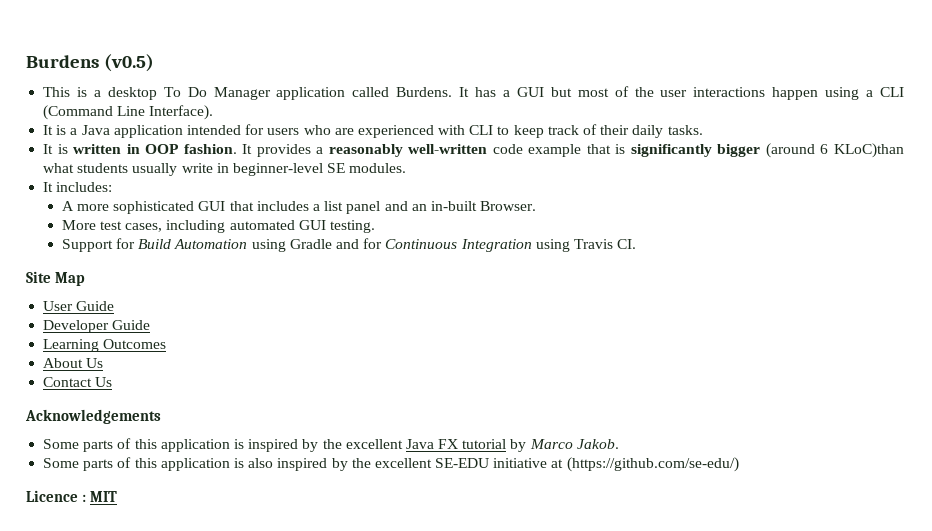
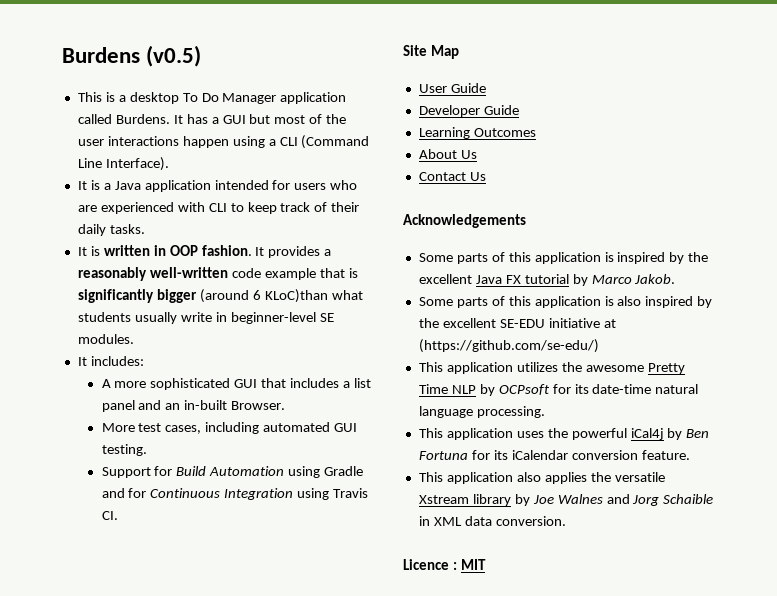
+ This application utilizes the awesome Pretty Time NLP by OCPsoft for its date-time natural language processing.
+ This application uses the powerful iCal4j by Ben Fortuna for its iCalendar conversion feature.
+ This application also applies the versatile Xstream library by Joe Walnes and Jorg Schaible in XML data conversion.

